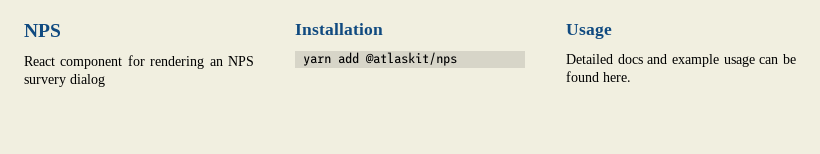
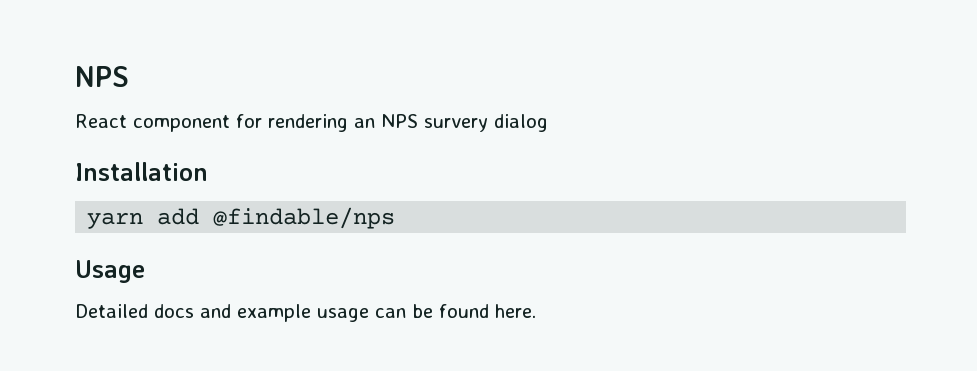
- yarn add @atlaskit/nps
+ yarn add @findable/nps

